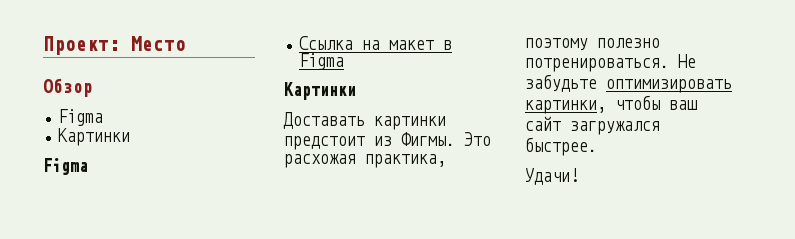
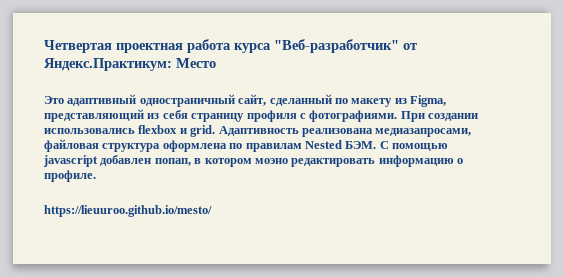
- Проект: Место
- Обзор
- Figma
- Картинки
- Figma
- Ссылка на макет в Figma
- Картинки
- Доставать картинки предстоит из Фигмы. Это расхожая практика, поэтому полезно потренироваться. Не забудьте оптимизировать картинки, чтобы ваш сайт загружался быстрее.
- Удачи!
+ Четвертая проектная работа курса "Веб-разработчик" от Яндекс.Практикум: Место
+ Это адаптивный одностраничный сайт, сделанный по макету из Figma, представляющий из себя страницу профиля с фотографиями. При создании использовались flexbox и grid. Адаптивность реализована медиазапросами, файловая структура оформлена по правилам Nested БЭМ. С помощью javascript добавлен попап, в котором моэно редактировать информацию о профиле.
+ https://lieuuroo.github.io/mesto/

